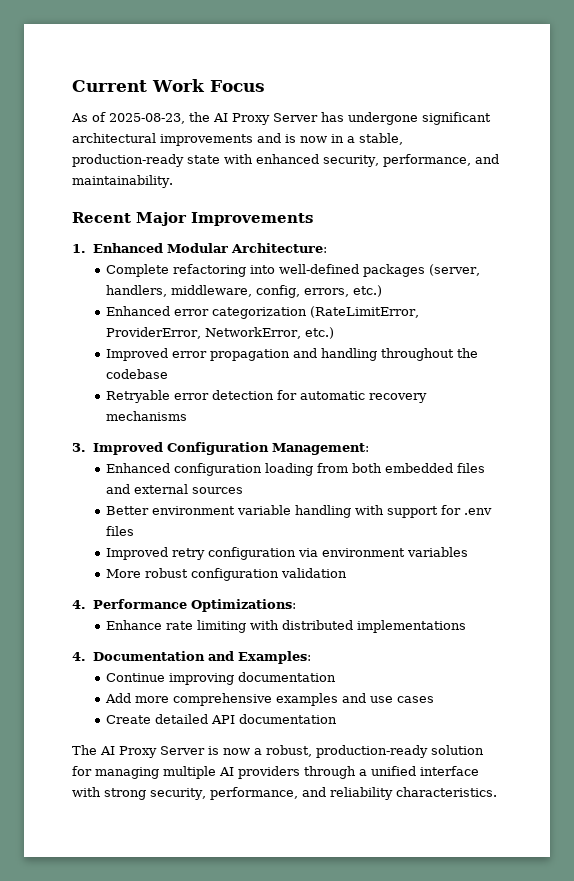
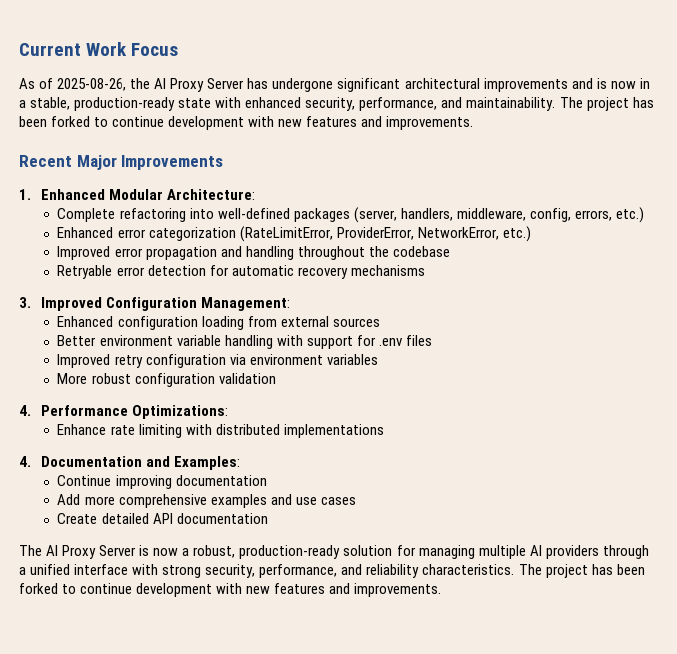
- As of 2025-08-23, the AI Proxy Server has undergone significant architectural improvements and is now in a stable, production-ready state with enhanced security, performance, and maintainability.
+ As of 2025-08-26, the AI Proxy Server has undergone significant architectural improvements and is now in a stable, production-ready state with enhanced security, performance, and maintainability. The project has been forked to continue development with new features and improvements.
- Enhanced configuration loading from both embedded files and external sources
+ Enhanced configuration loading from external sources
- The AI Proxy Server is now a robust, production-ready solution for managing multiple AI providers through a unified interface with strong security, performance, and reliability characteristics.
+ The AI Proxy Server is now a robust, production-ready solution for managing multiple AI providers through a unified interface with strong security, performance, and reliability characteristics. The project has been forked to continue development with new features and improvements.

